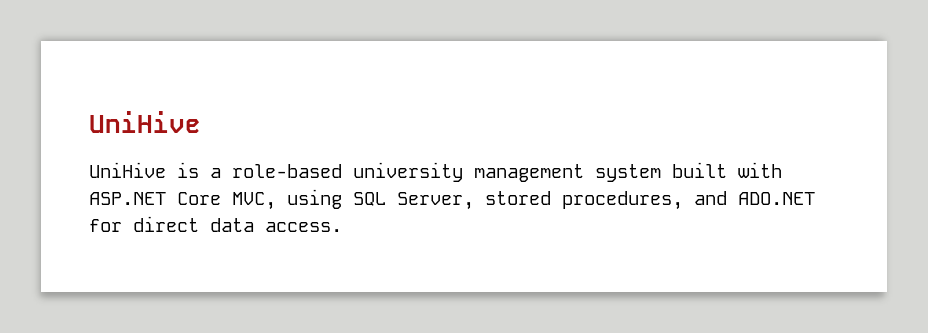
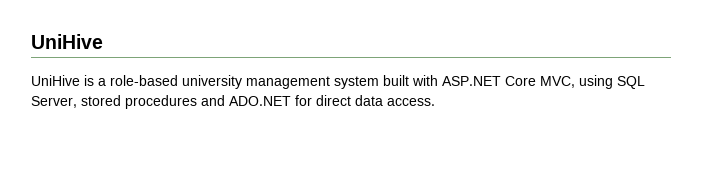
- UniHive is a role-based university management system built with ASP.NET Core MVC, using SQL Server, stored procedures, and ADO.NET for direct data access.
+ UniHive is a role-based university management system built with ASP.NET Core MVC, using SQL Server, stored procedures and ADO.NET for direct data access.

